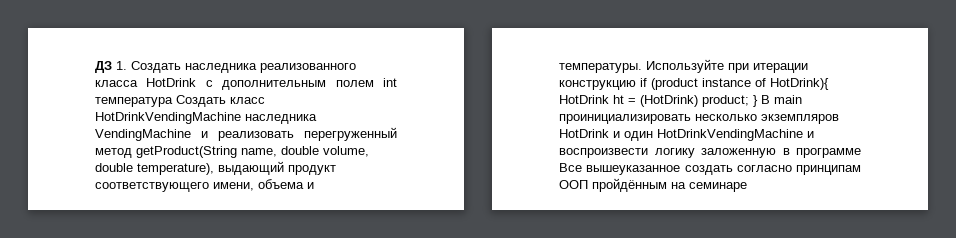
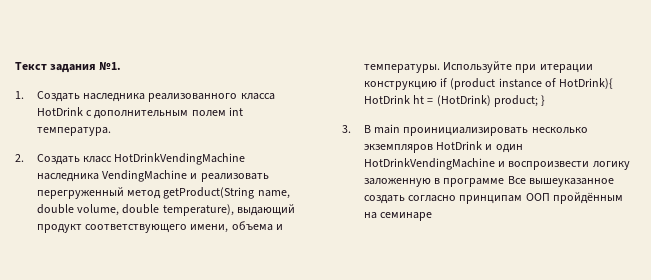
- ДЗ 1. Создать наследника реализованного класса HotDrink с дополнительным полем int температура Создать класс HotDrinkVendingMachine наследника VendingMachine и реализовать перегруженный метод getProduct(String name, double volume, double temperature), выдающий продукт соответствующего имени, объема и температуры.
+ Текст задания №1.
+ 1. Создать наследника реализованного класса HotDrink с дополнительным полем int температура.
+ 2. Создать класс HotDrinkVendingMachine наследника VendingMachine и реализовать перегруженный метод getProduct(String name, double volume, double temperature), выдающий продукт соответствующего имени, объема и температуры.
- Используйте при итерации конструкцию if (product instance of HotDrink){ HotDrink ht = (HotDrink) product; } В main проинициализировать несколько экземпляров HotDrink и один HotDrinkVendingMachine и воспроизвести логику заложенную в программе Все вышеуказанное создать согласно принципам ООП пройдённым на семинаре
+ Используйте при итерации конструкцию if (product instance of HotDrink){ HotDrink ht = (HotDrink) product; }
+ 3. В main проинициализировать несколько экземпляров HotDrink и один HotDrinkVendingMachine и воспроизвести логику заложенную в программе Все вышеуказанное создать согласно принципам ООП пройдённым на семинаре

